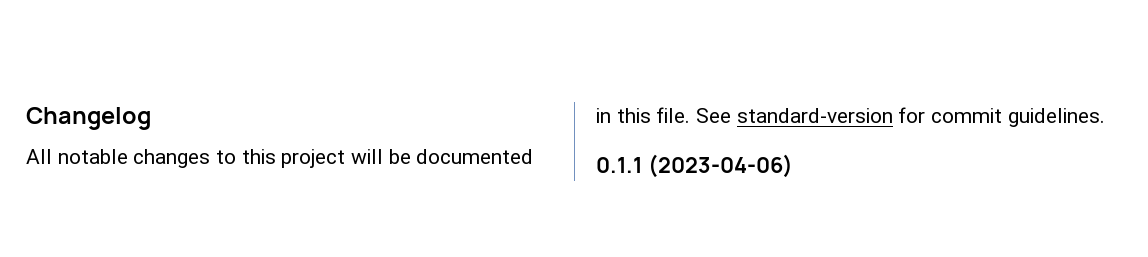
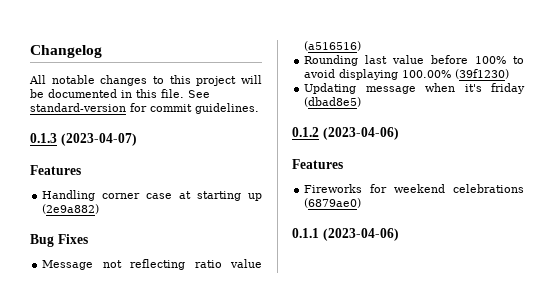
+ 0.1.3 (2023-04-07)
+ Features
+ Handling corner case at starting up (2e9a882)
+ Bug Fixes
+ Message not reflecting ratio value (a516516)
+ Rounding last value before 100% to avoid displaying 100.00% (39f1230)
+ Updating message when it's friday (dbad8e5)
+ 0.1.2 (2023-04-06)
+ Features
+ Fireworks for weekend celebrations (6879ae0)

